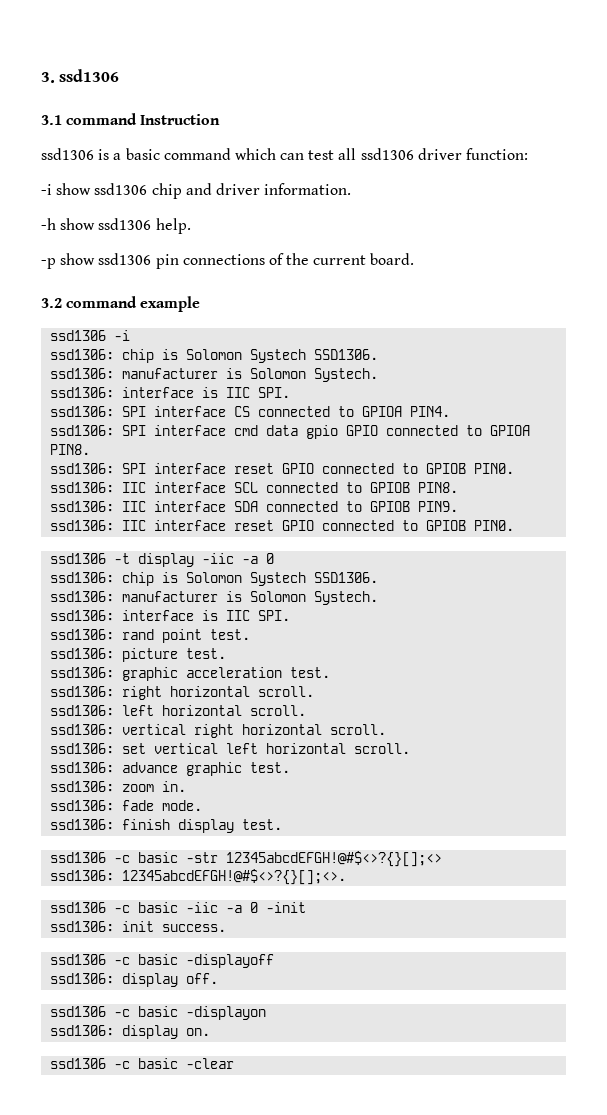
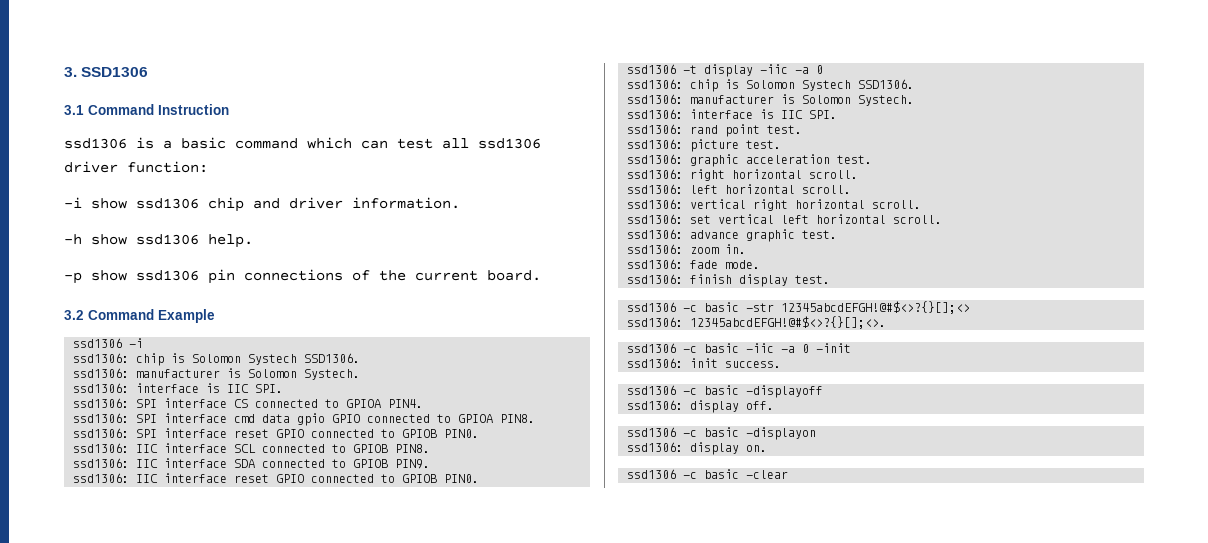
- 3. ssd1306
+ 3. SSD1306
- 3.1 command Instruction
+ 3.1 Command Instruction
- 3.2 command example
+ 3.2 Command Example

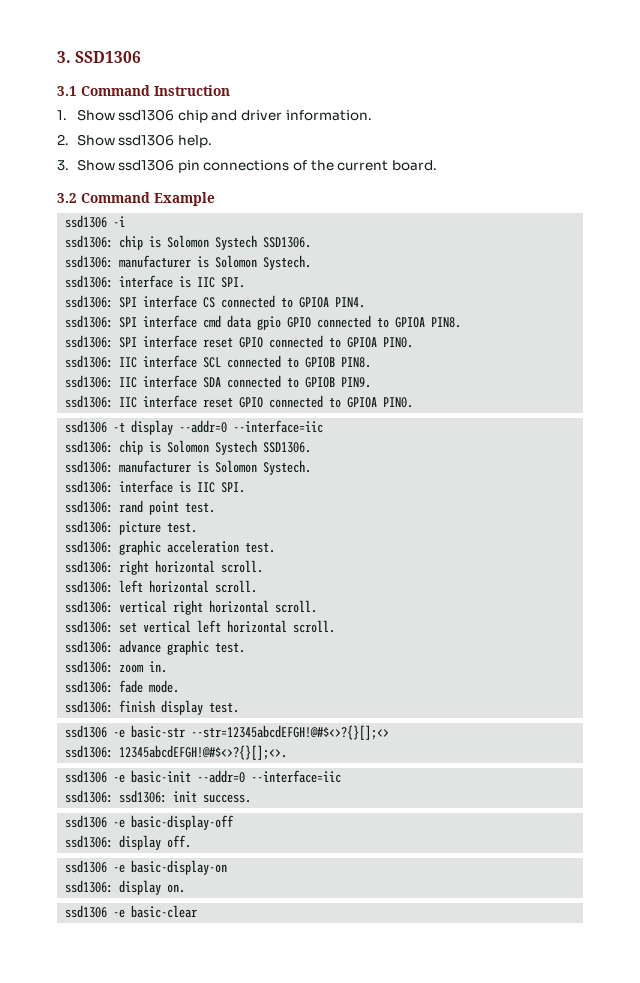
- ssd1306 is a basic command which can test all ssd1306 driver function:
- -i show ssd1306 chip and driver information.
+ 1. Show ssd1306 chip and driver information.
- -h show ssd1306 help.
+ 2. Show ssd1306 help.
- -p show ssd1306 pin connections of the current board.
+ 3. Show ssd1306 pin connections of the current board.
- ssd1306: SPI interface reset GPIO connected to GPIOB PIN0.
+ ssd1306: SPI interface reset GPIO connected to GPIOA PIN0.
- ssd1306: IIC interface reset GPIO connected to GPIOB PIN0.
+ ssd1306: IIC interface reset GPIO connected to GPIOA PIN0.
- ssd1306 -t display -iic -a 0
+ ssd1306 -t display --addr=0 --interface=iic
- ssd1306 -c basic -str 12345abcdEFGH!@#$<>?{}[];<>
+ ssd1306 -e basic-str --str=12345abcdEFGH!@#$<>?{}[];<>
- ssd1306 -c basic -iic -a 0 -init
- ssd1306: init success.
+ ssd1306 -e basic-init --addr=0 --interface=iic
+ ssd1306: ssd1306: init success.
- ssd1306 -c basic -displayoff
+ ssd1306 -e basic-display-off
- ssd1306 -c basic -displayon
+ ssd1306 -e basic-display-on
- ssd1306 -c basic -clear
+ ssd1306 -e basic-clear

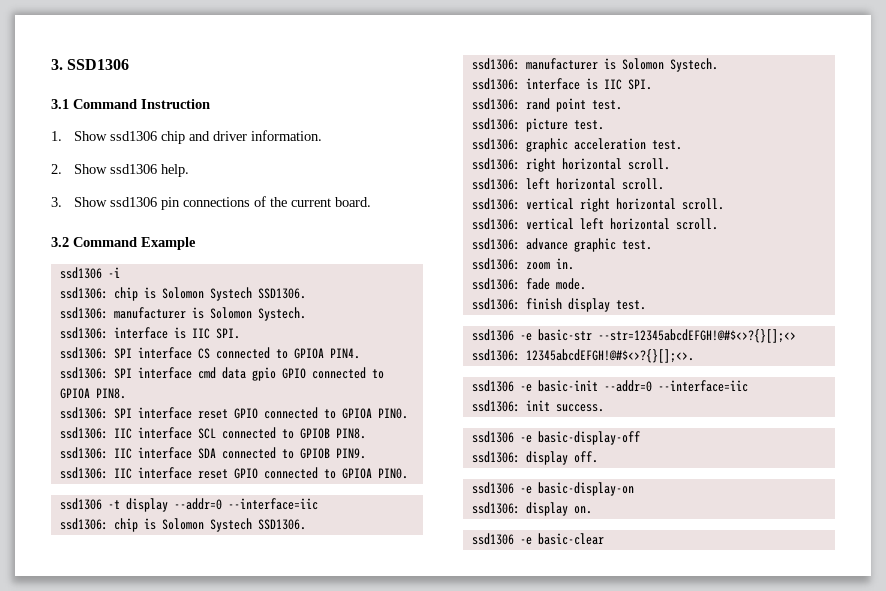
- ssd1306: set vertical left horizontal scroll.
+ ssd1306: vertical left horizontal scroll.
- ssd1306: ssd1306: init success.
+ ssd1306: init success.

